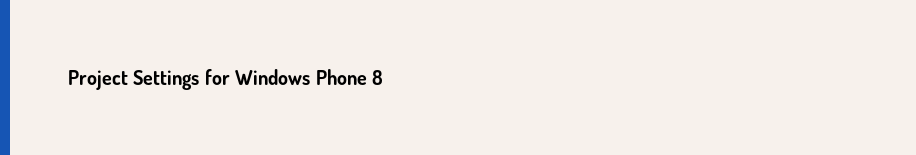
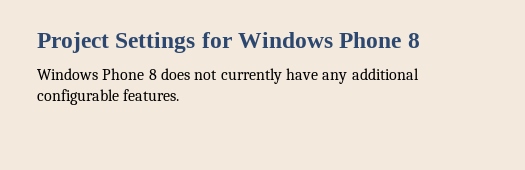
+ Windows Phone 8 does not currently have any additional configurable features.

